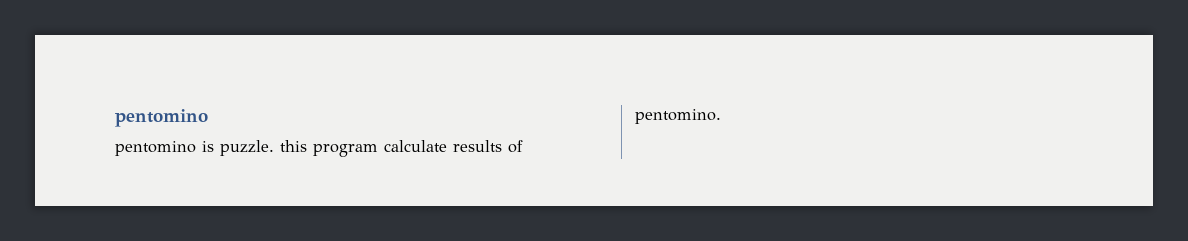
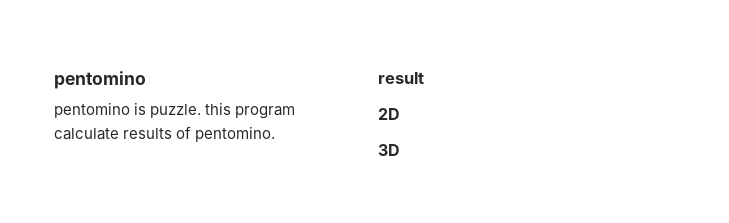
+ result
+ 2D
+ 3D

